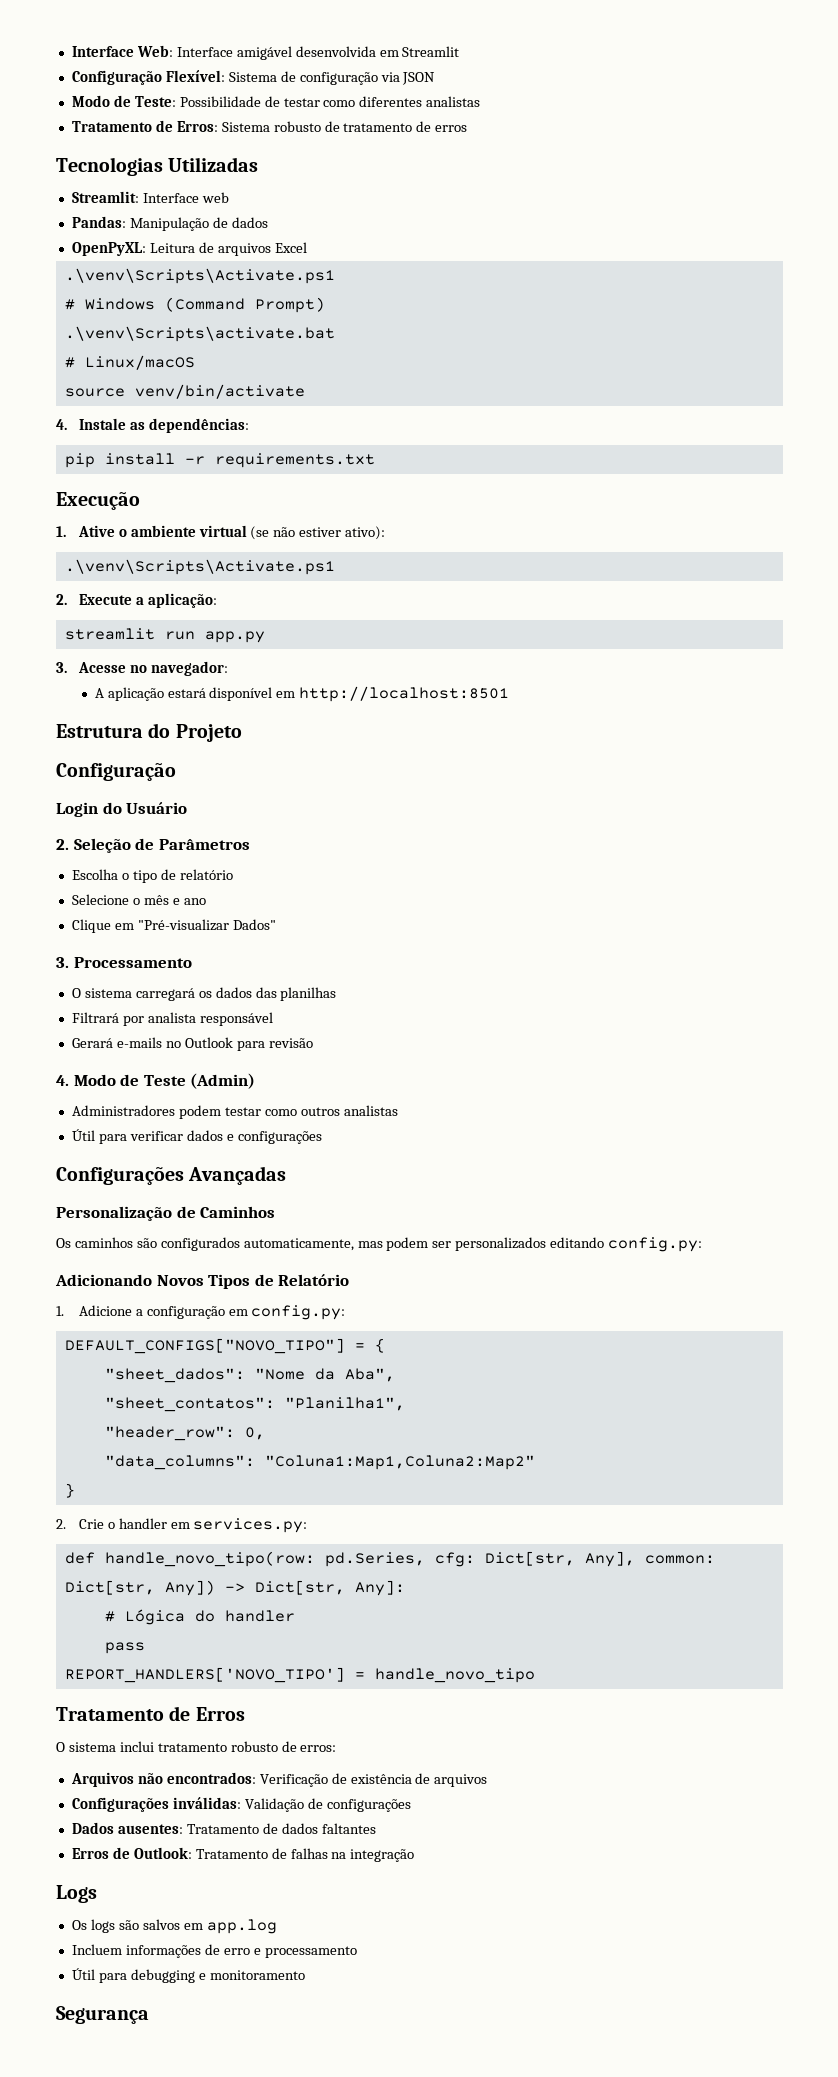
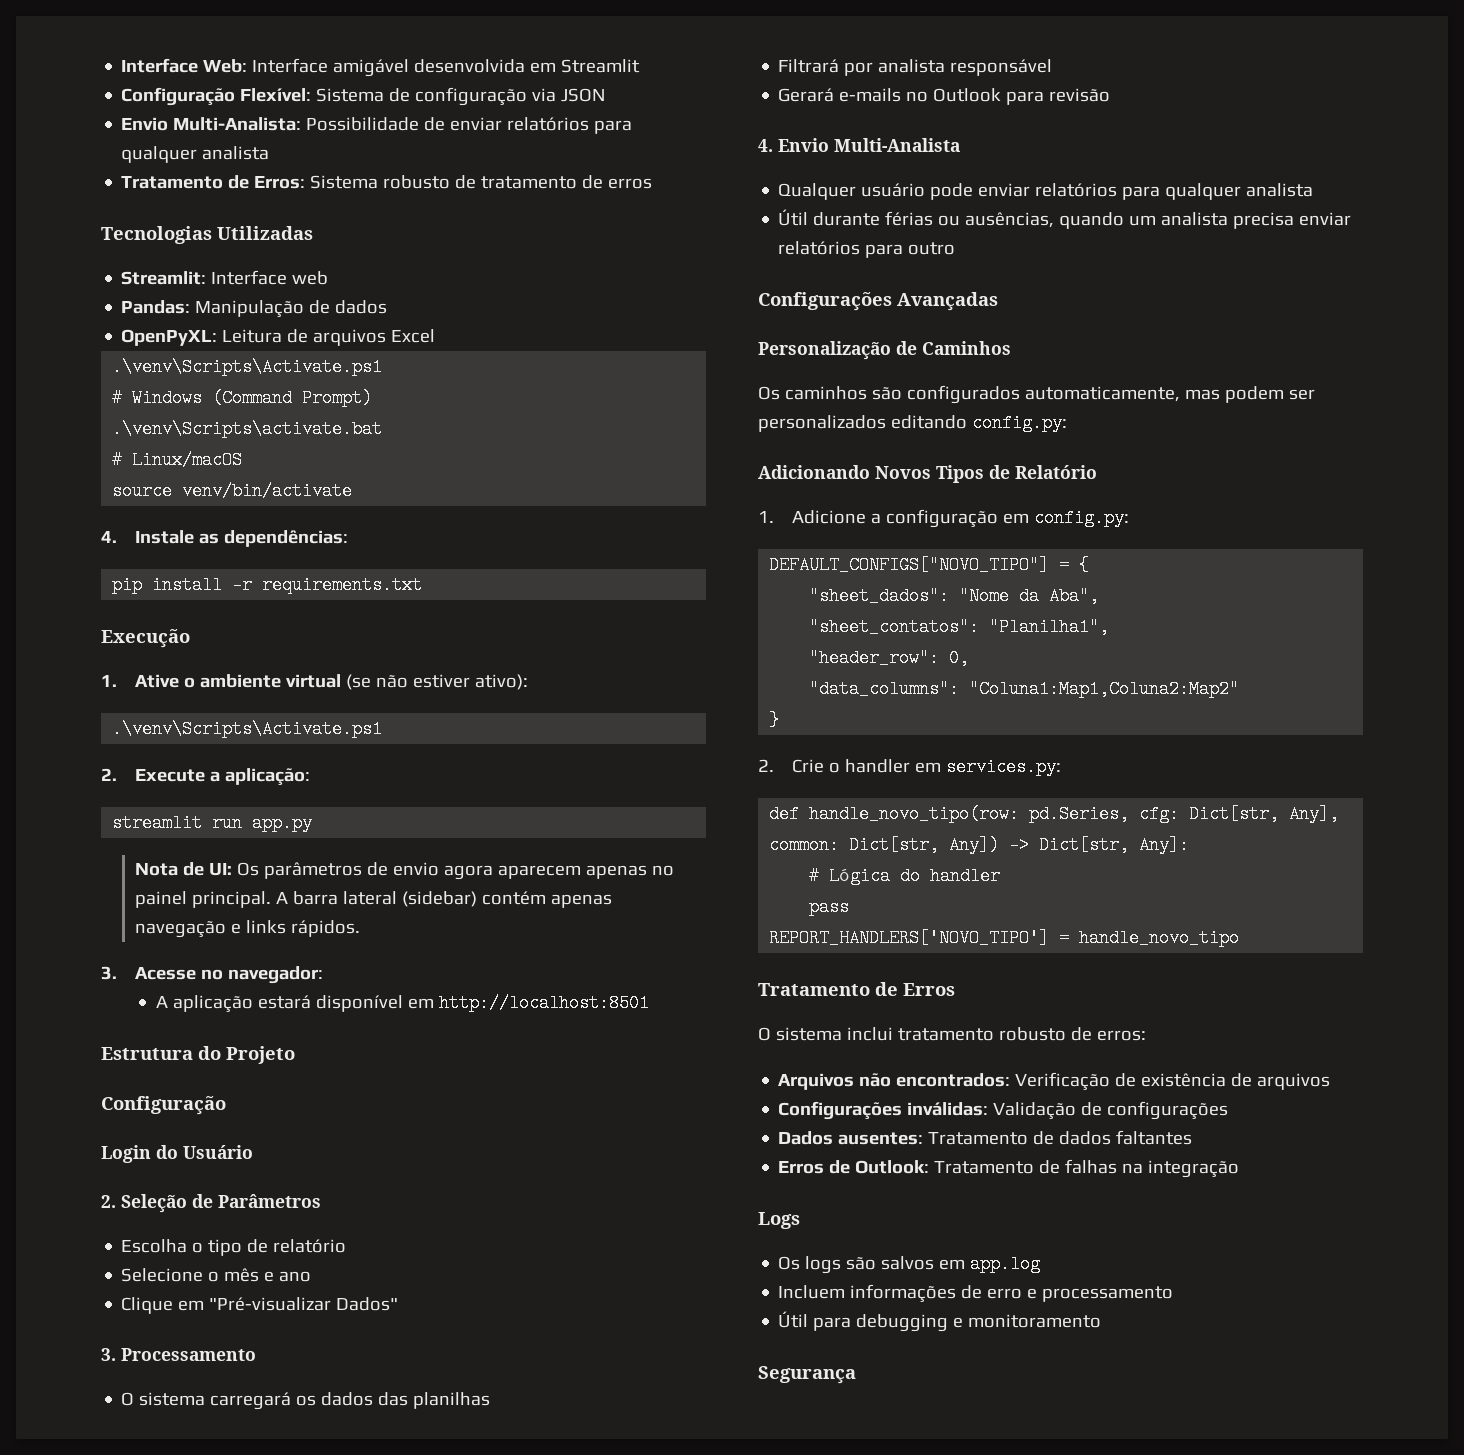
- Modo de Teste: Possibilidade de testar como diferentes analistas
+ Envio Multi-Analista: Possibilidade de enviar relatórios para qualquer analista
+ Nota de UI: Os parâmetros de envio agora aparecem apenas no painel principal. A barra lateral (sidebar) contém apenas navegação e links rápidos.
- 4. Modo de Teste (Admin)
- Administradores podem testar como outros analistas
- Útil para verificar dados e configurações
+ 4. Envio Multi-Analista
+ Qualquer usuário pode enviar relatórios para qualquer analista
+ Útil durante férias ou ausências, quando um analista precisa enviar relatórios para outro

